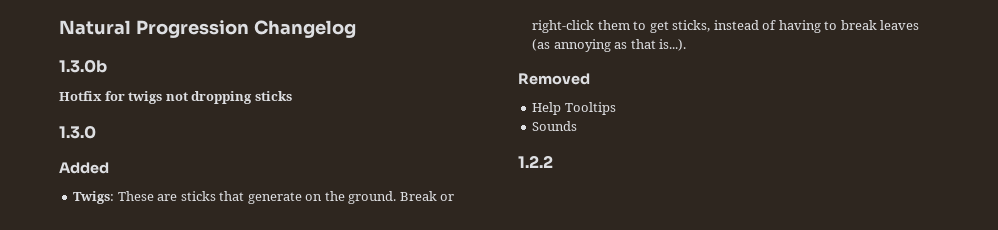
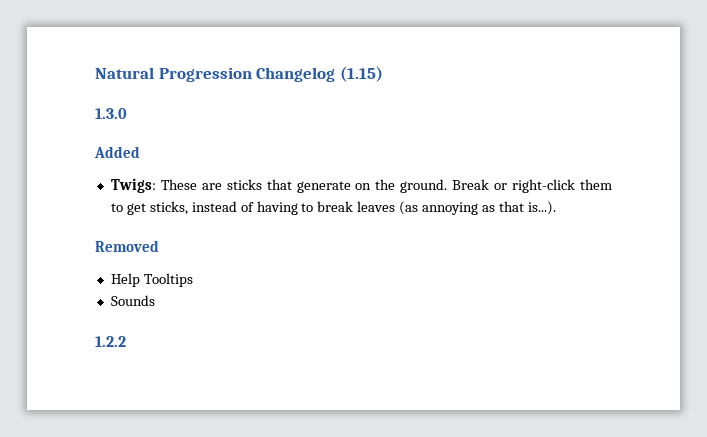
- Natural Progression Changelog
- 1.3.0b
- Hotfix for twigs not dropping sticks
+ Natural Progression Changelog (1.15)

